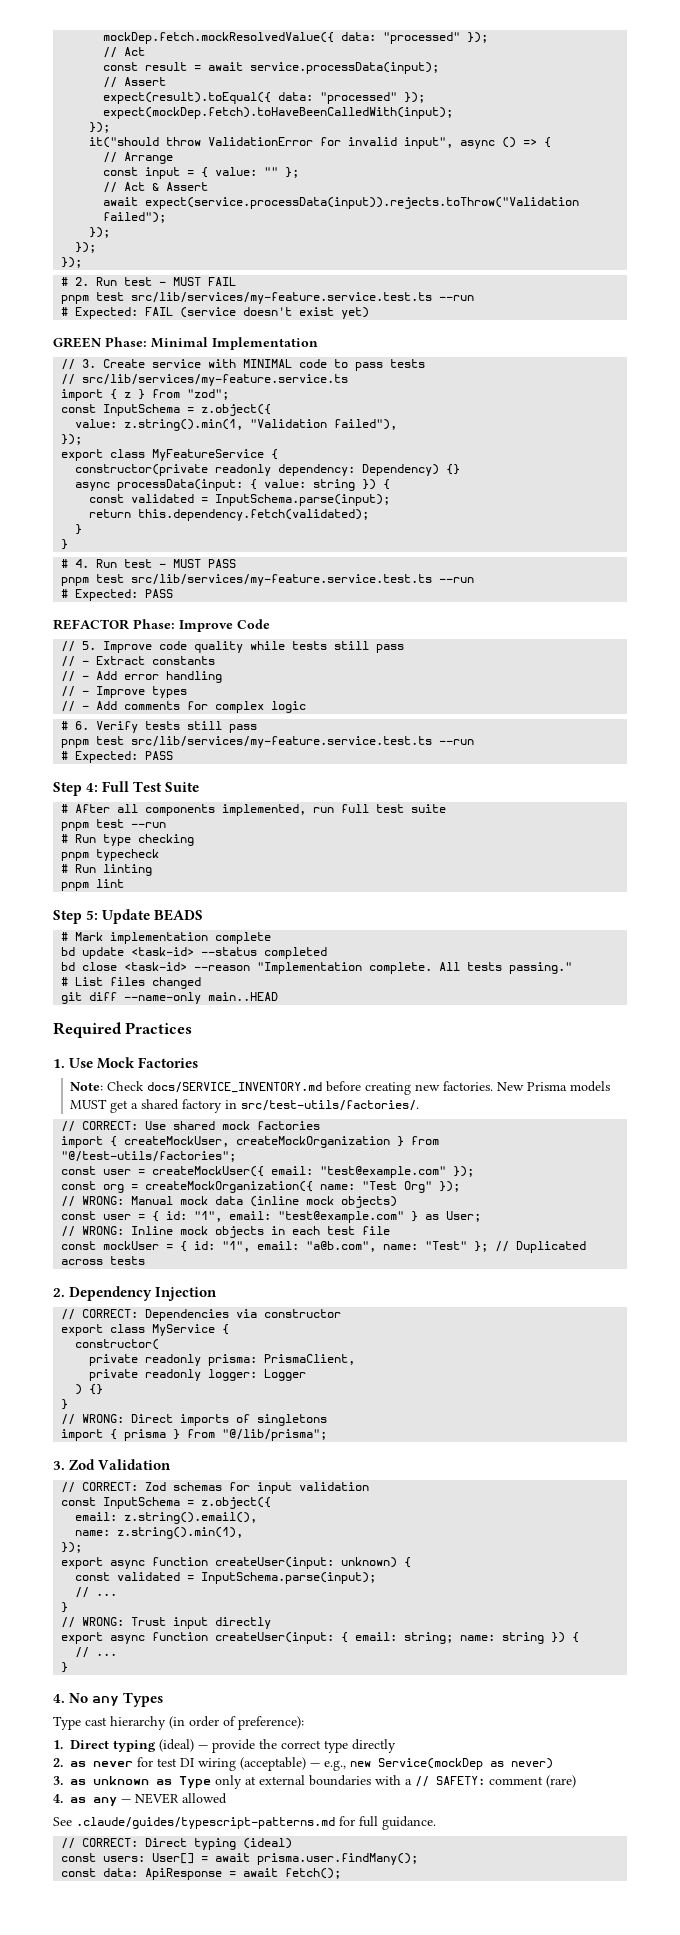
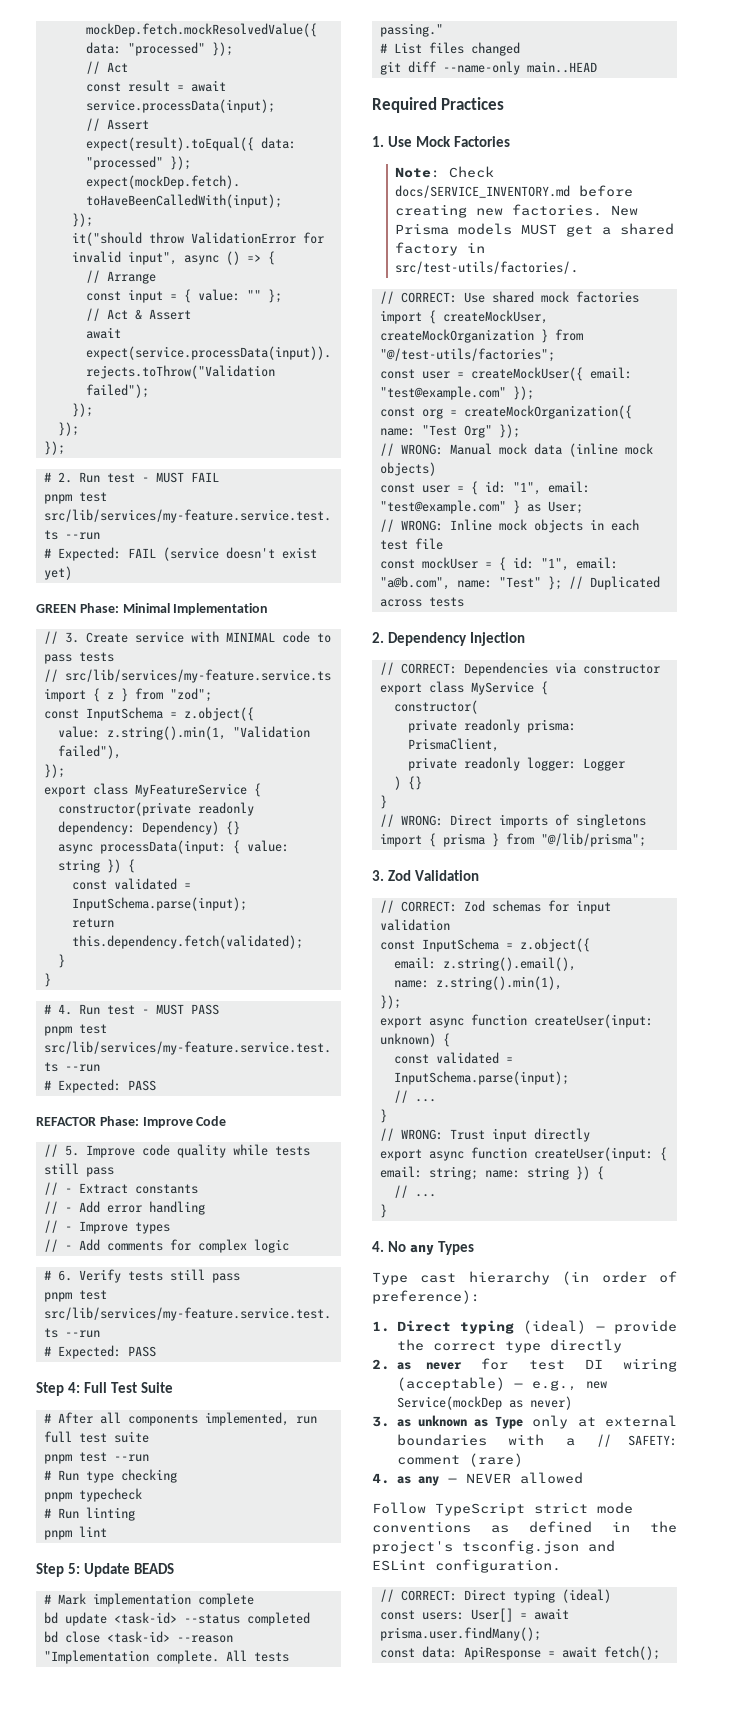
- See .claude/guides/typescript-patterns.md for full guidance.
+ Follow TypeScript strict mode conventions as defined in the project's tsconfig.json and ESLint configuration.

